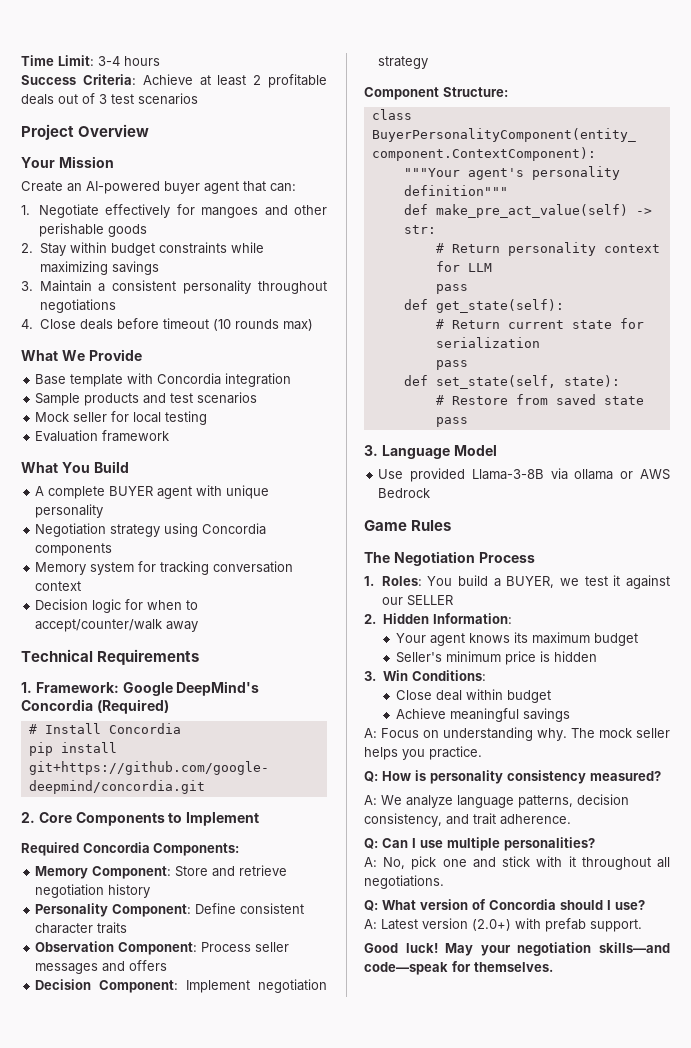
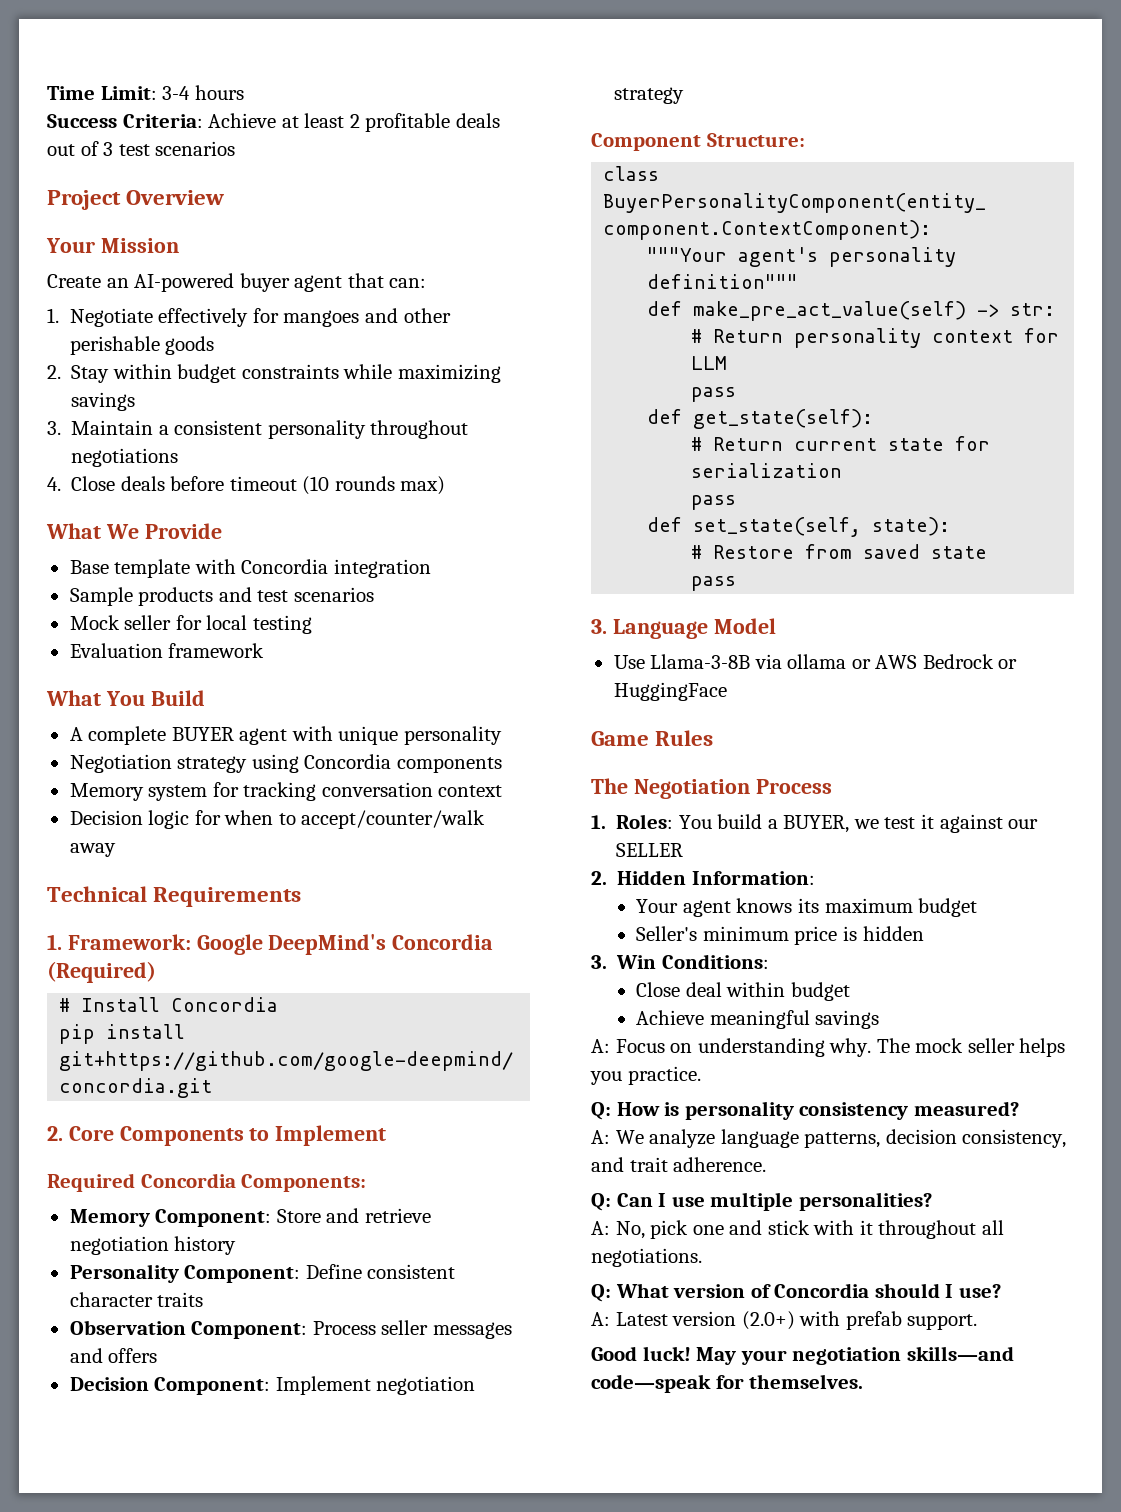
- Use provided Llama-3-8B via ollama or AWS Bedrock
+ Use Llama-3-8B via ollama or AWS Bedrock or HuggingFace

